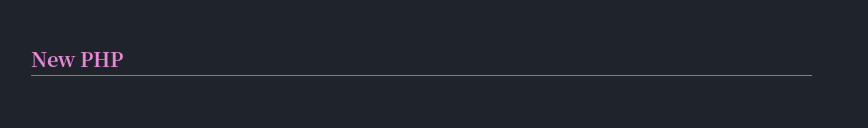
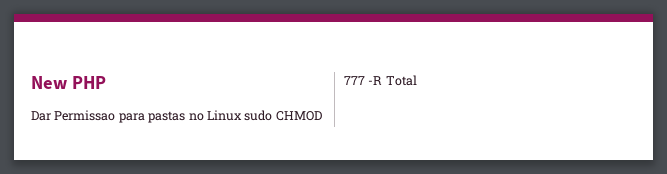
+ Dar Permissao para pastas no Linux sudo CHMOD 777 -R Total

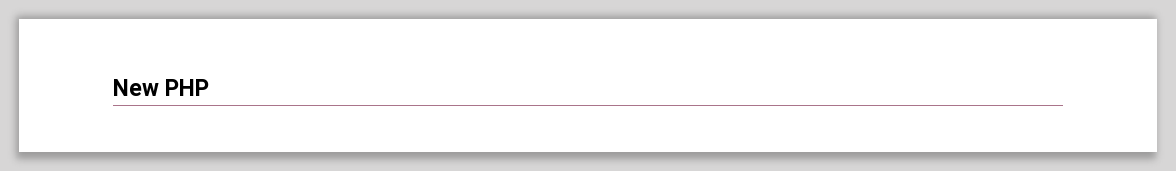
- Dar Permissao para pastas no Linux sudo CHMOD 777 -R Total

